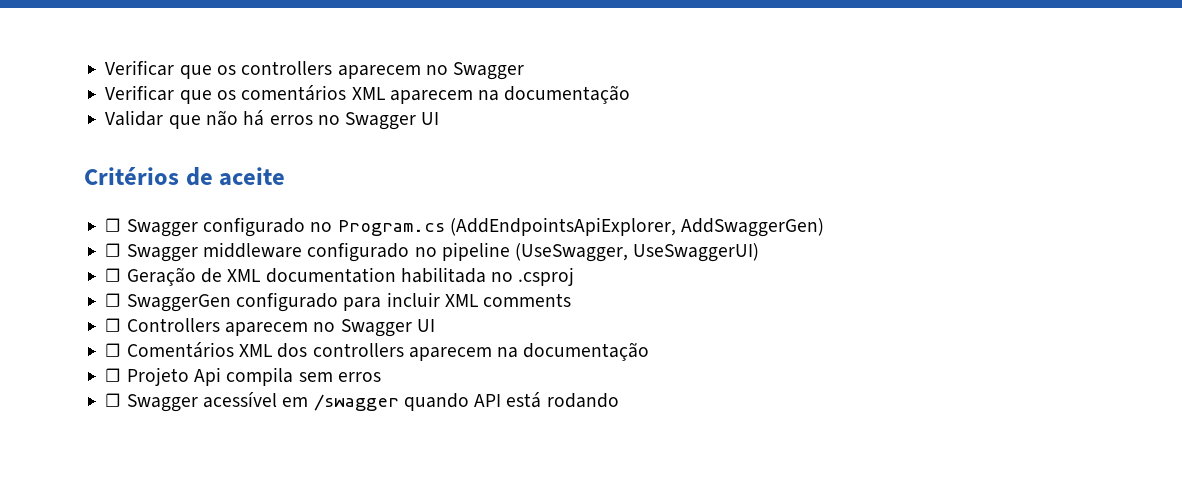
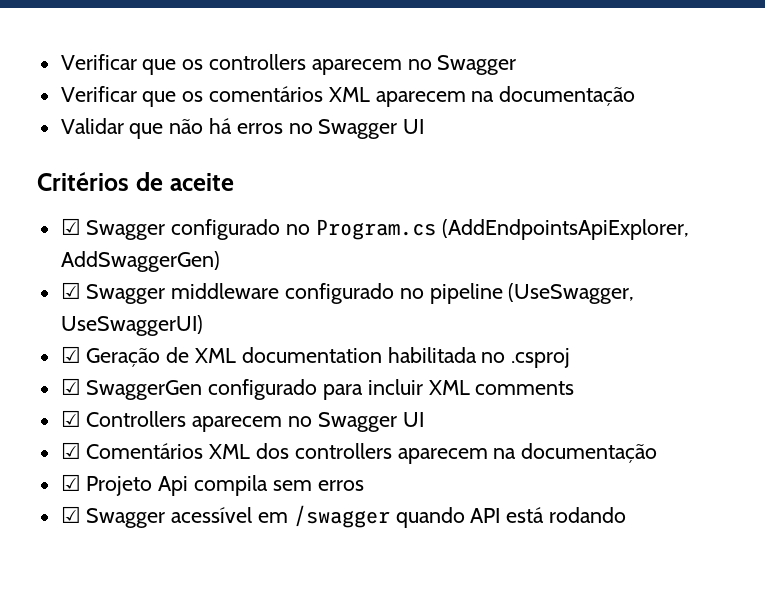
- ☐ Swagger configurado no Program.cs (AddEndpointsApiExplorer, AddSwaggerGen)
+ ☑ Swagger configurado no Program.cs (AddEndpointsApiExplorer, AddSwaggerGen)
- ☐ Swagger middleware configurado no pipeline (UseSwagger, UseSwaggerUI)
+ ☑ Swagger middleware configurado no pipeline (UseSwagger, UseSwaggerUI)
- ☐ Geração de XML documentation habilitada no .csproj
+ ☑ Geração de XML documentation habilitada no .csproj
- ☐ SwaggerGen configurado para incluir XML comments
+ ☑ SwaggerGen configurado para incluir XML comments
- ☐ Controllers aparecem no Swagger UI
+ ☑ Controllers aparecem no Swagger UI
- ☐ Comentários XML dos controllers aparecem na documentação
+ ☑ Comentários XML dos controllers aparecem na documentação
- ☐ Projeto Api compila sem erros
+ ☑ Projeto Api compila sem erros
- ☐ Swagger acessível em /swagger quando API está rodando
+ ☑ Swagger acessível em /swagger quando API está rodando

